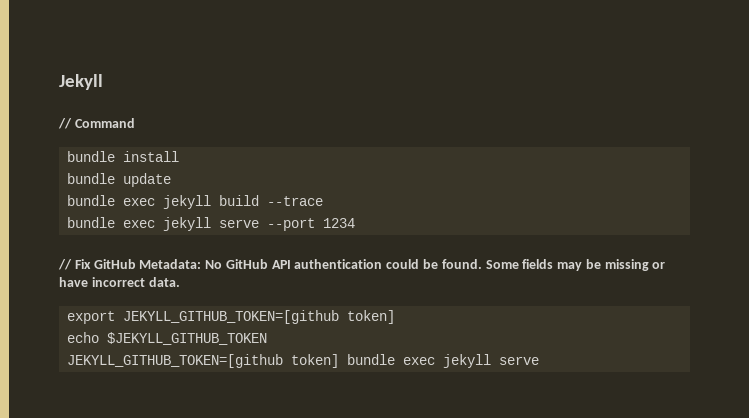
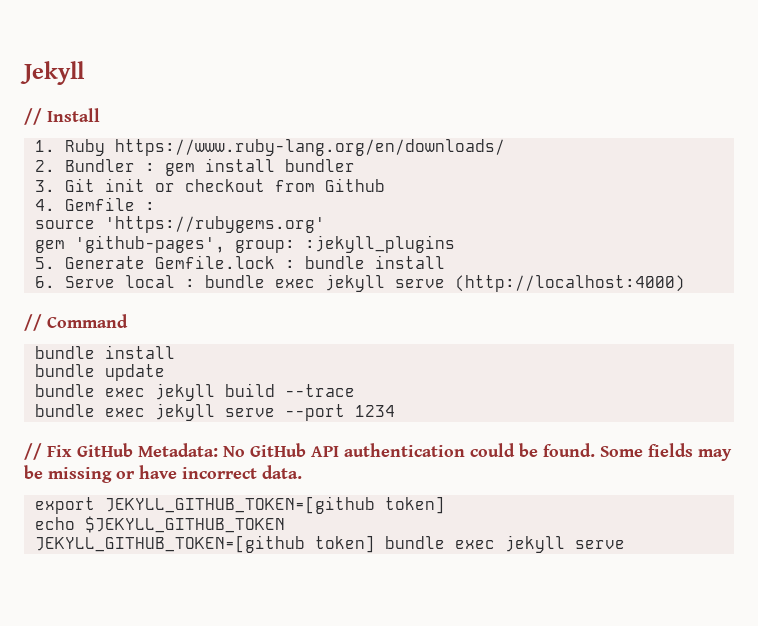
+ // Install
+ 1. Ruby https://www.ruby-lang.org/en/downloads/
+ 2. Bundler : gem install bundler
+ 3. Git init or checkout from Github
+ 4. Gemfile :
+ source 'https://rubygems.org'
+ gem 'github-pages', group: :jekyll_plugins
+ 5. Generate Gemfile.lock : bundle install
+ 6. Serve local : bundle exec jekyll serve (http://localhost:4000)

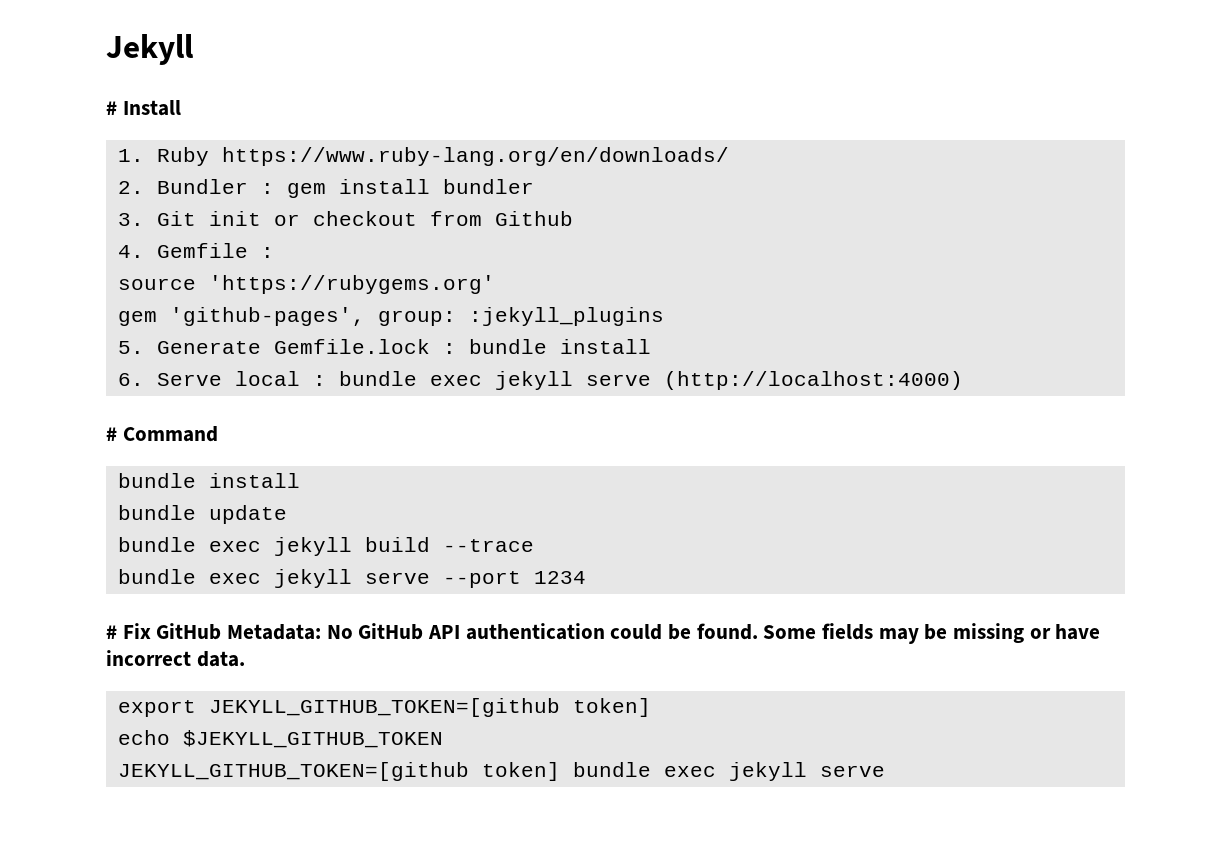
- // Install
+ # Install
- // Command
+ # Command
- // Fix GitHub Metadata: No GitHub API authentication could be found.
+ # Fix GitHub Metadata: No GitHub API authentication could be found.

